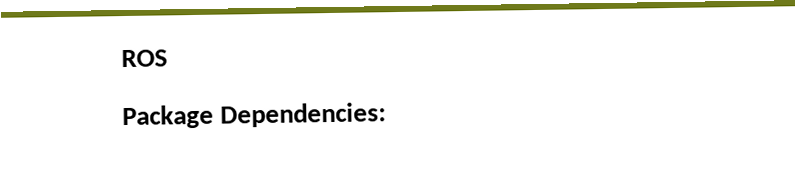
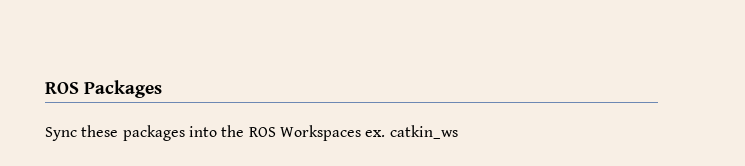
- ROS
- Package Dependencies:
+ ROS Packages
+ Sync these packages into the ROS Workspaces ex. catkin_ws

